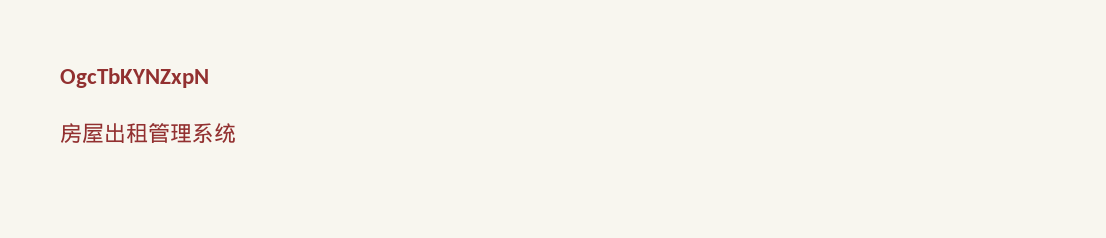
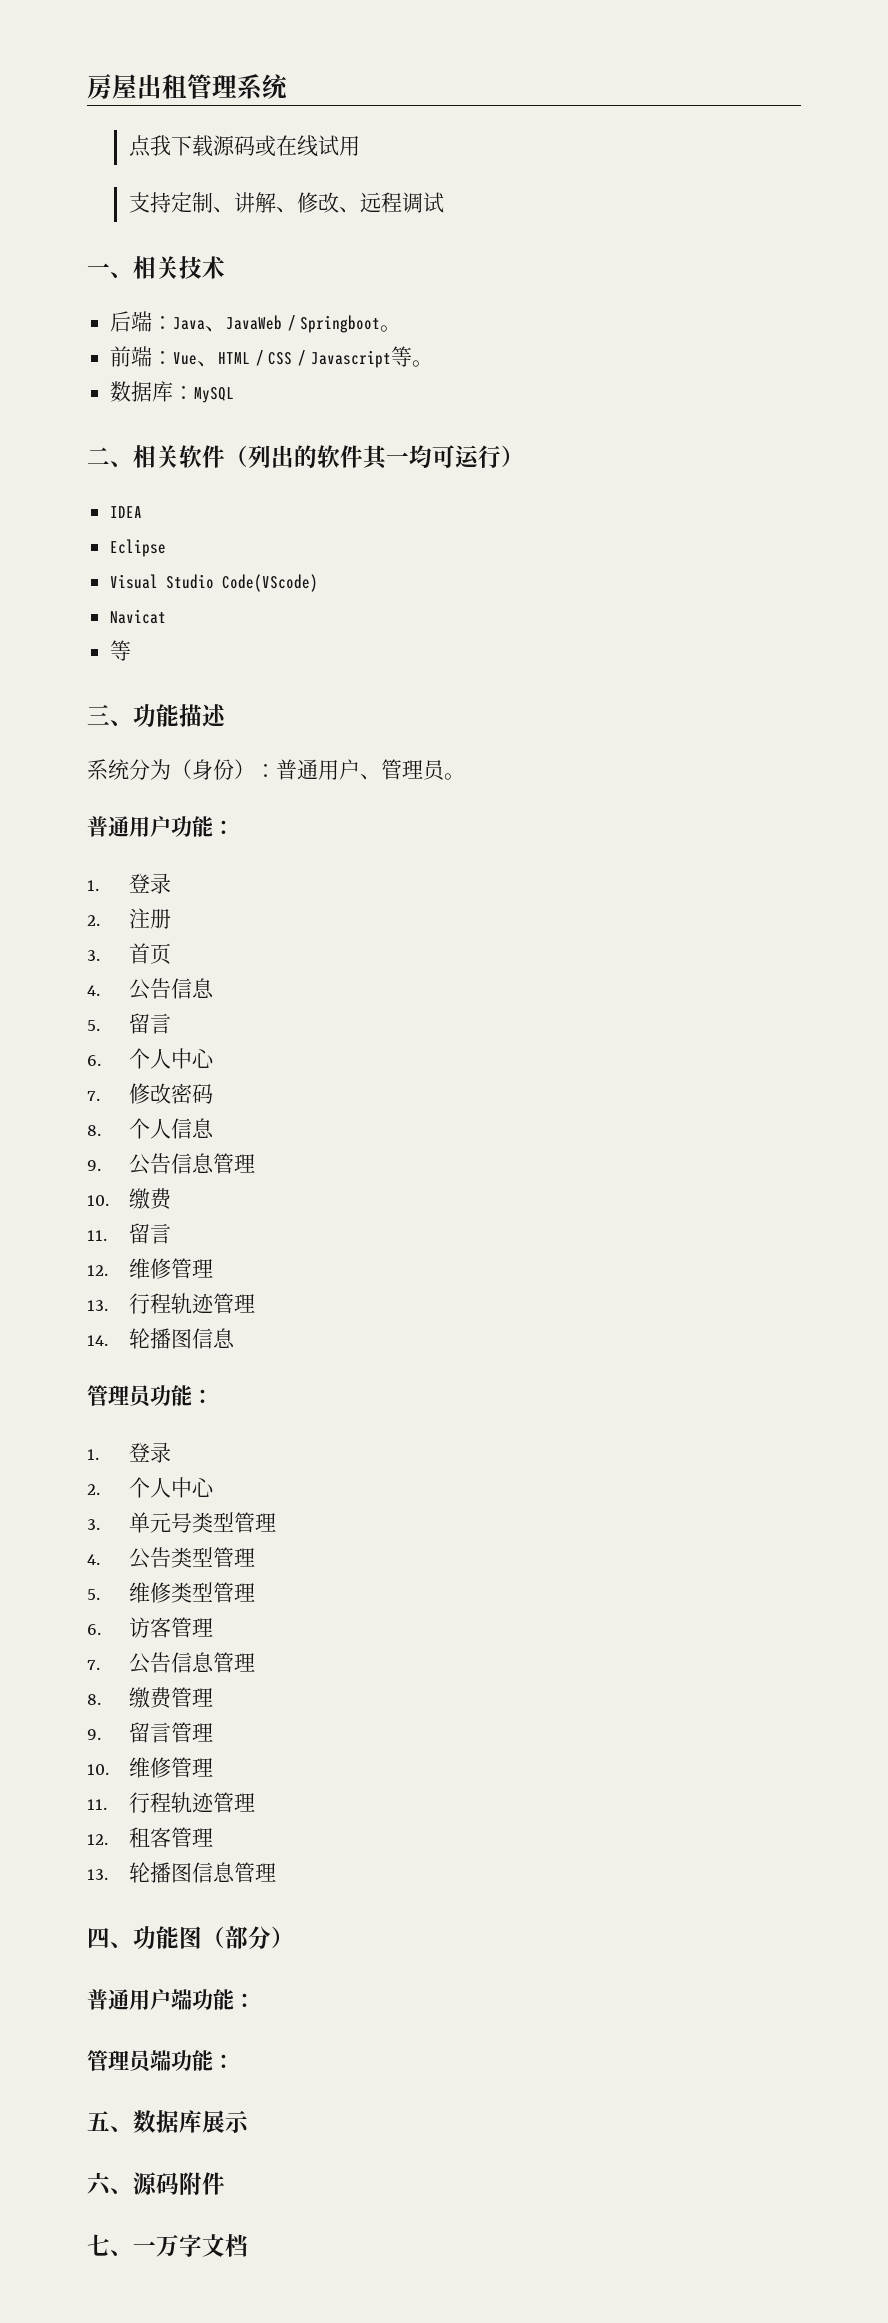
- OgcTbKYNZxpN
+ 点我下载源码或在线试用
+ 支持定制、讲解、修改、远程调试
+ 一、相关技术
+ 后端：Java、JavaWeb / Springboot。
+ 前端：Vue、HTML / CSS / Javascript等。
+ 数据库：MySQL
+ 二、相关软件（列出的软件其一均可运行）
+ IDEA
+ Eclipse
+ Visual Studio Code(VScode)
+ Navicat
+ 等
+ 三、功能描述
+ 系统分为（身份）：普通用户、管理员。
+ 普通用户功能：
+ 1.登录
+ 2.注册
+ 3.首页
+ 4.公告信息
+ 5.留言
+ 6.个人中心
+ 7.修改密码
+ 8.个人信息
+ 9.公告信息管理
+ 10.缴费
+ 11.留言
+ 12.维修管理
+ 13.行程轨迹管理
+ 14.轮播图信息
+ 管理员功能：
+ 1.登录
+ 2.个人中心
+ 3.单元号类型管理
+ 4.公告类型管理
+ 5.维修类型管理
+ 6.访客管理
+ 7.公告信息管理
+ 8.缴费管理
+ 9.留言管理
+ 10.维修管理
+ 11.行程轨迹管理
+ 12.租客管理
+ 13.轮播图信息管理
+ 四、功能图（部分）
+ 普通用户端功能：
+ 管理员端功能：
+ 五、数据库展示
+ 六、源码附件
+ 七、一万字文档

